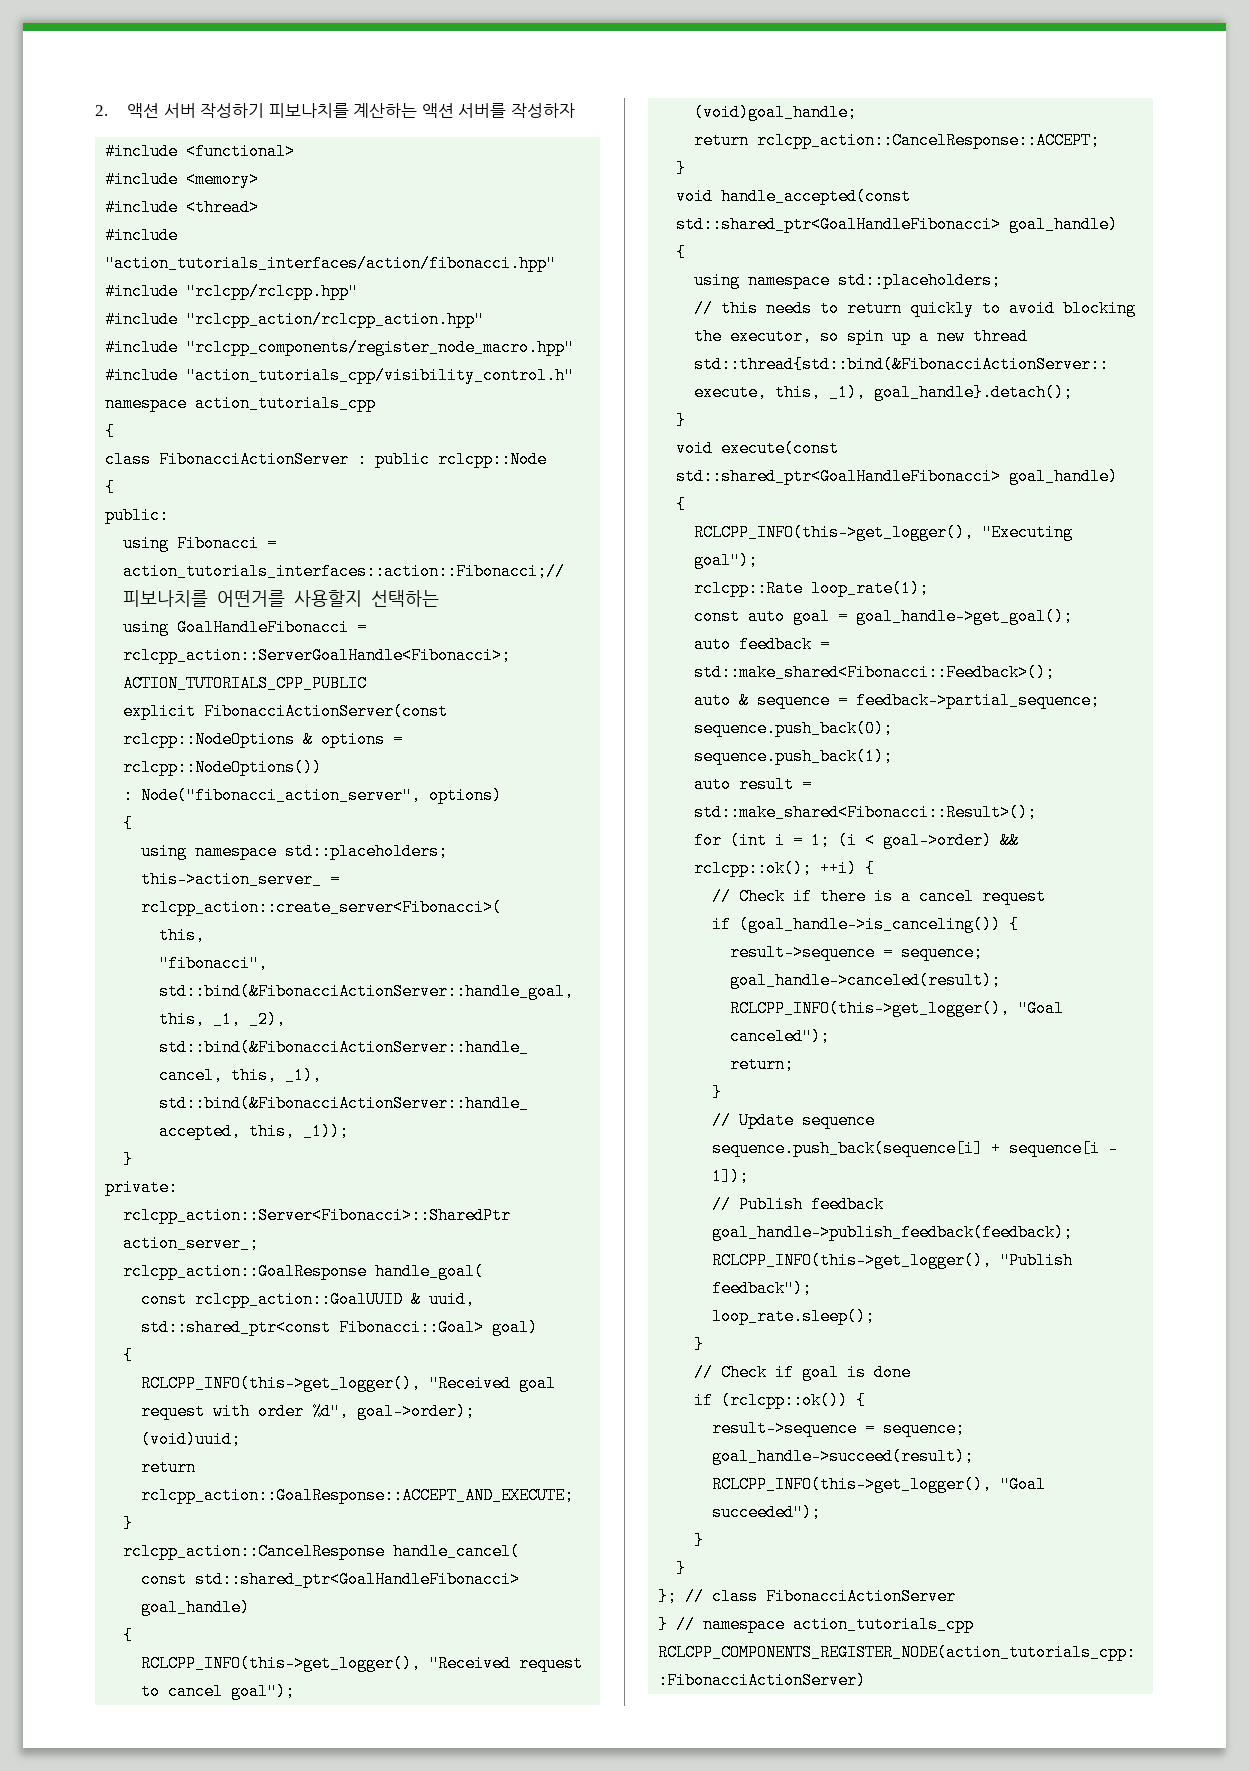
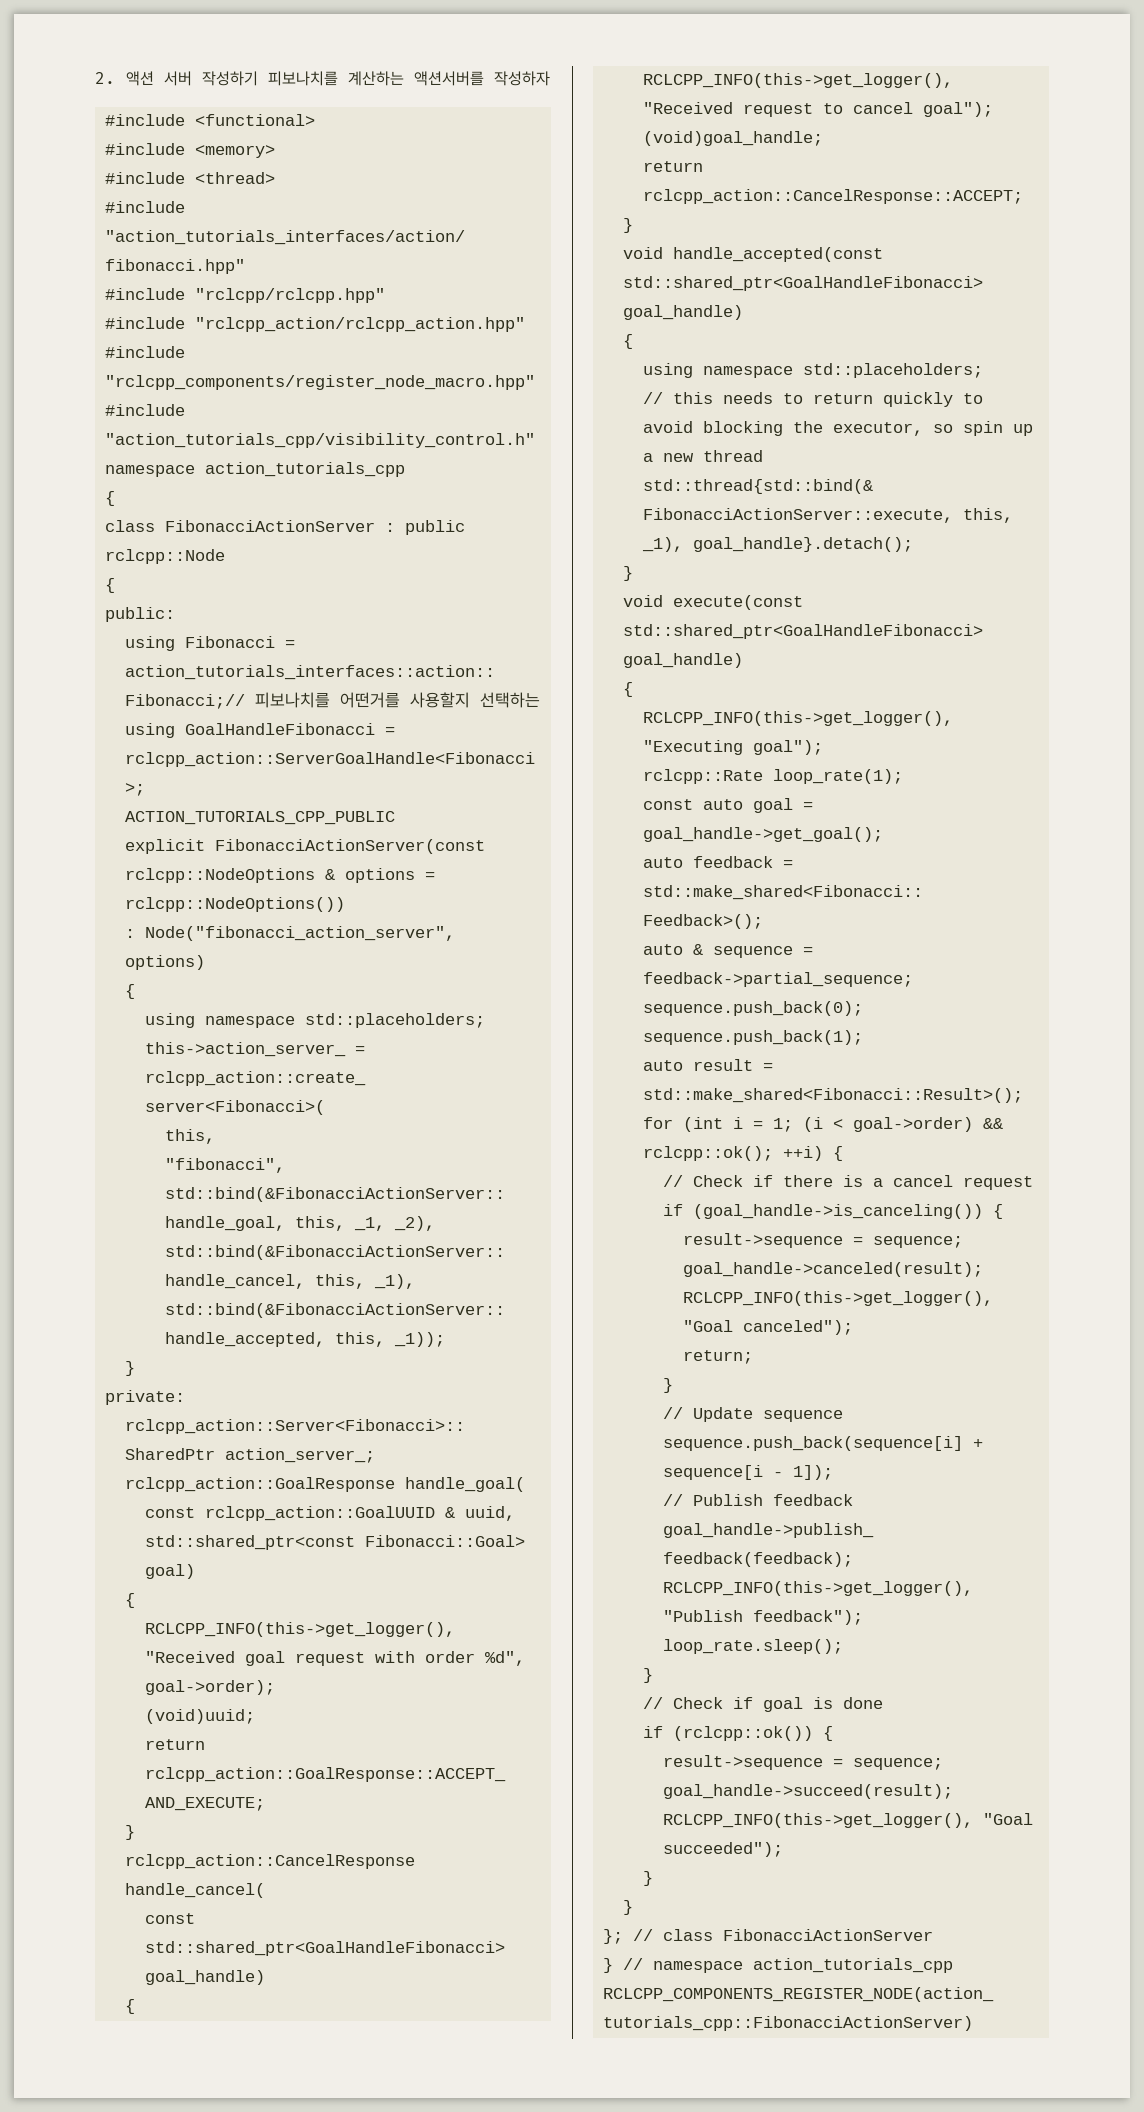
- 2. 액션 서버 작성하기 피보나치를 계산하는 액션 서버를 작성하자
+ 2. 액션 서버 작성하기 피보나치를 계산하는 액션서버를 작성하자

